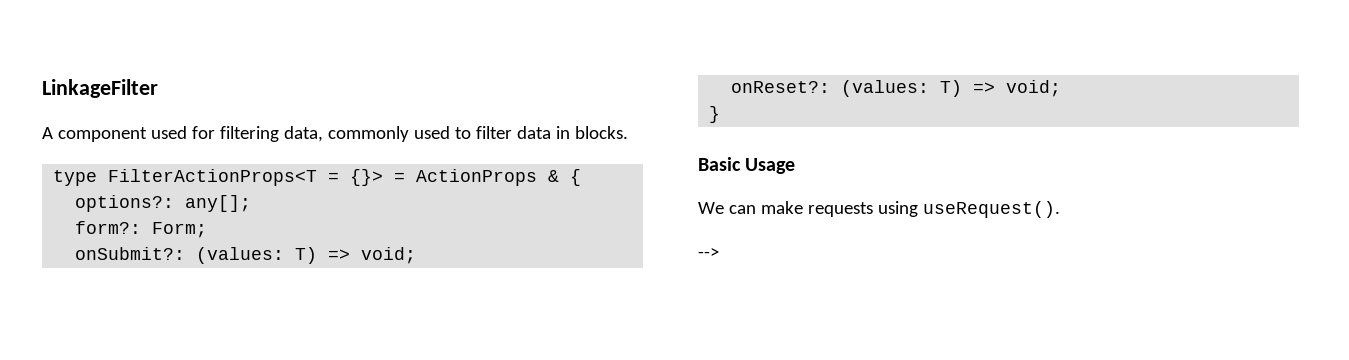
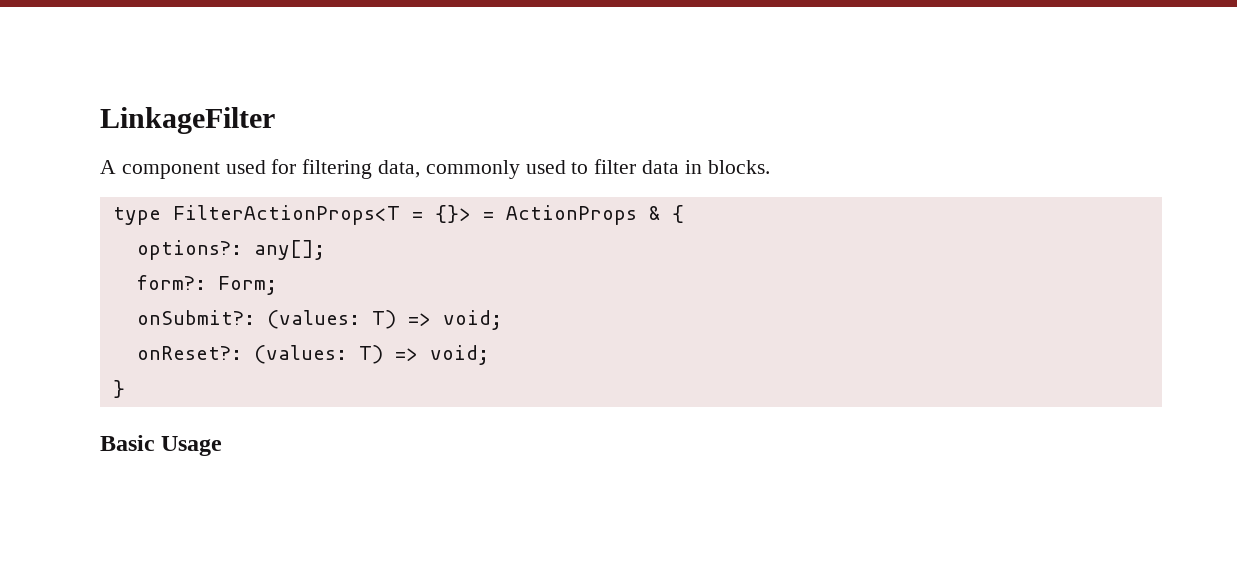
- We can make requests using useRequest().
- -->

